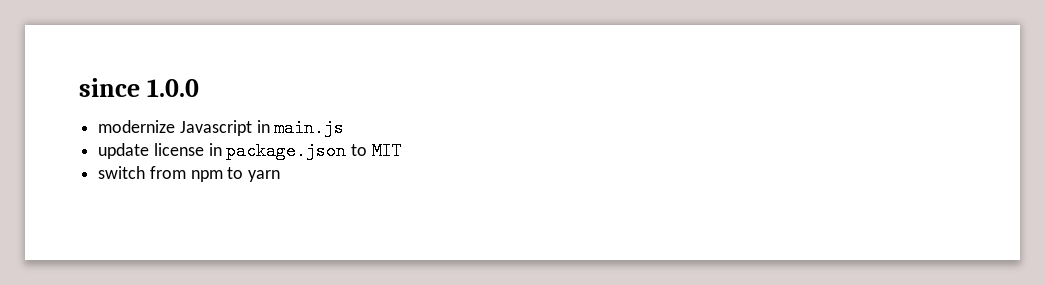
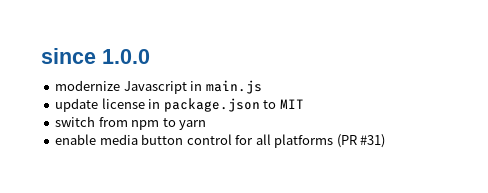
+ enable media button control for all platforms (PR #31)

